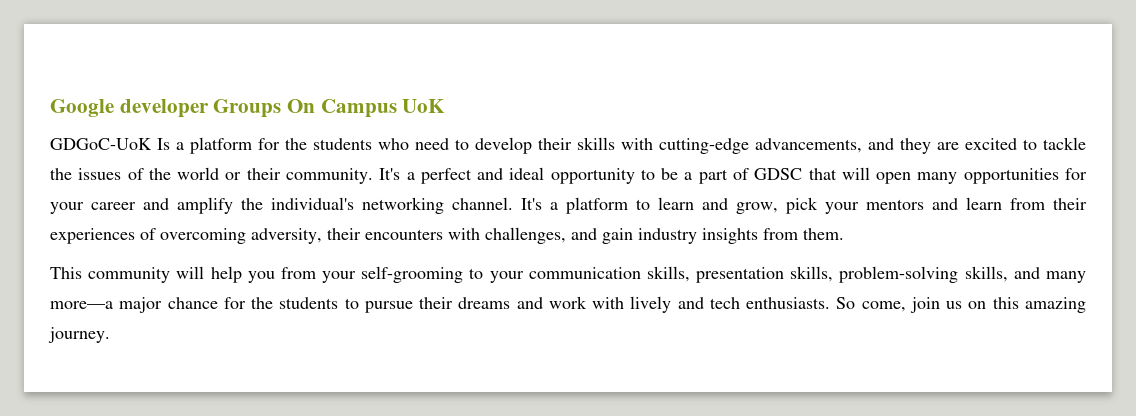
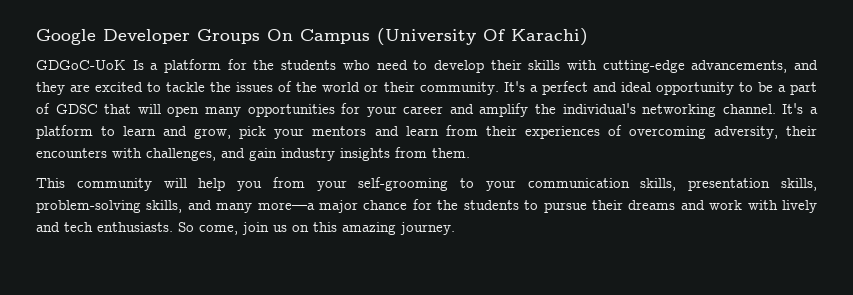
- Google developer Groups On Campus UoK
+ Google Developer Groups On Campus (University Of Karachi)

